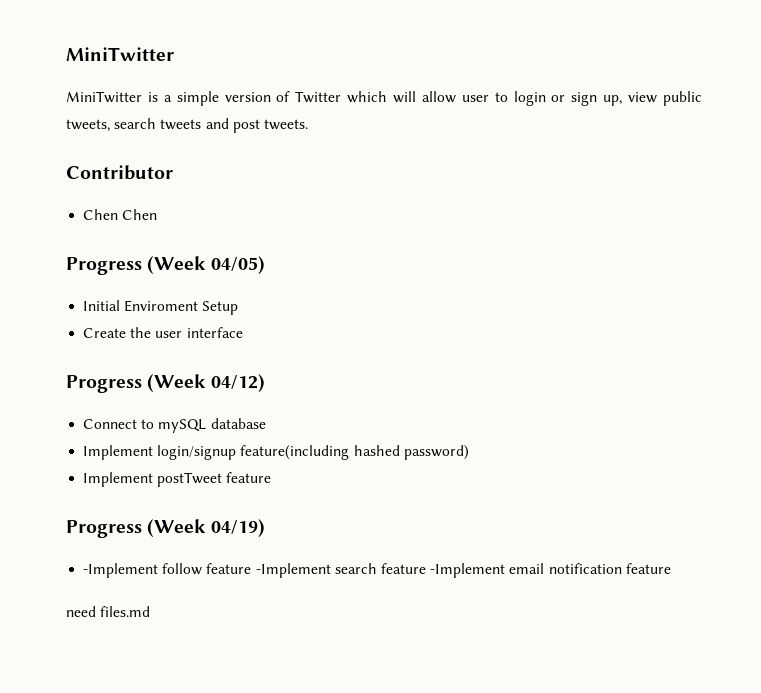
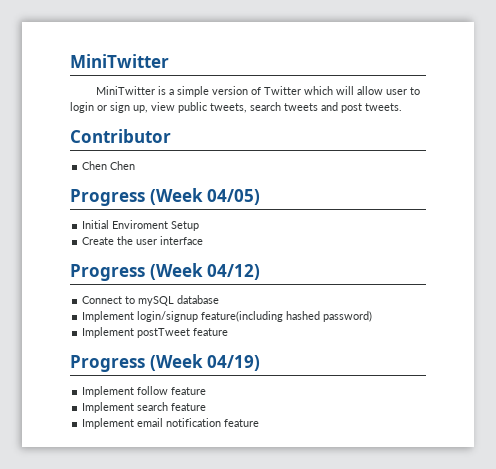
- -Implement follow feature -Implement search feature -Implement email notification feature
+ Implement follow feature
+ Implement search feature
+ Implement email notification feature
- need files.md

